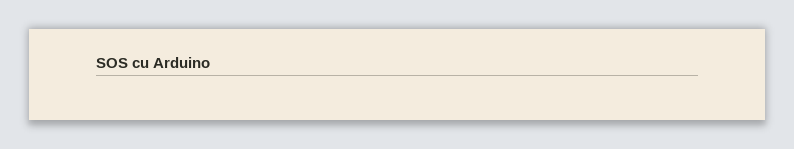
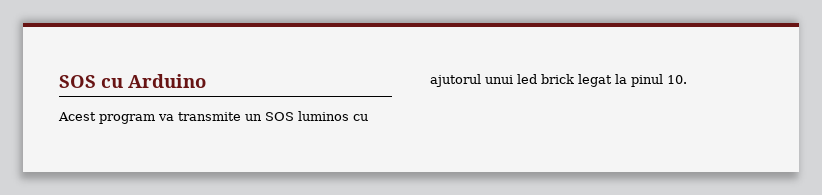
+ Acest program va transmite un SOS luminos cu ajutorul unui led brick legat la pinul 10.

